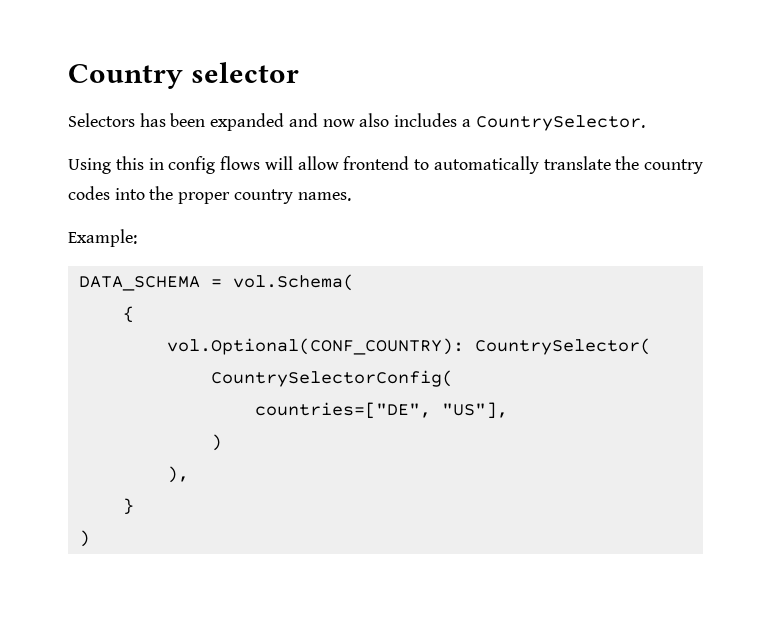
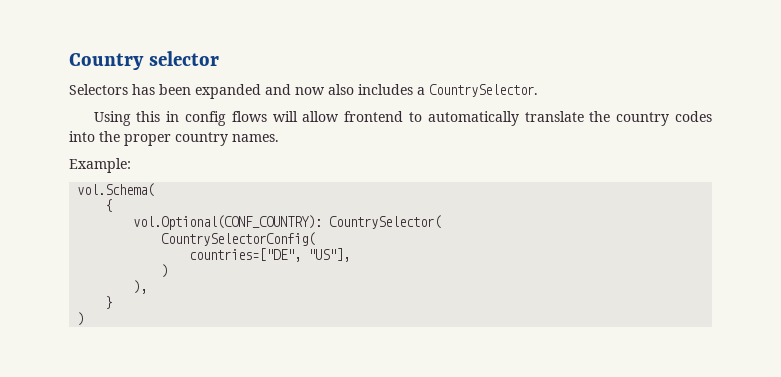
- DATA_SCHEMA = vol.Schema(
+ vol.Schema(

